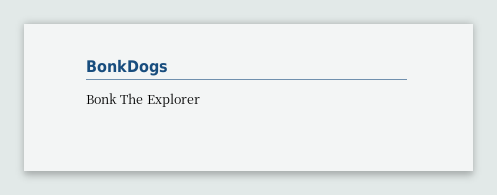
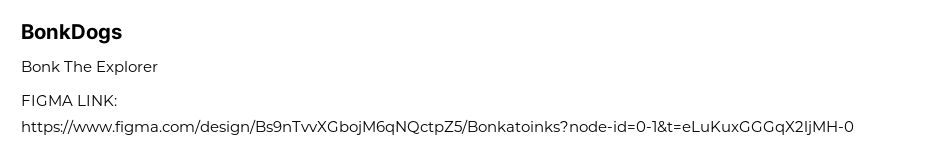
+ FIGMA LINK: https://www.figma.com/design/Bs9nTvvXGbojM6qNQctpZ5/Bonkatoinks?node-id=0-1&t=eLuKuxGGGqX2ljMH-0

